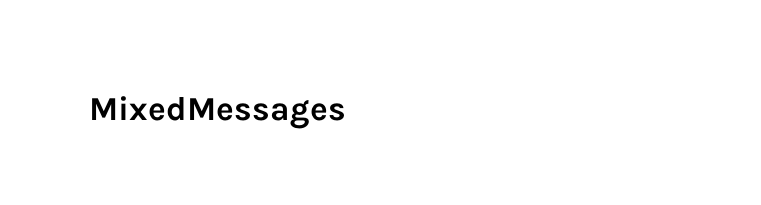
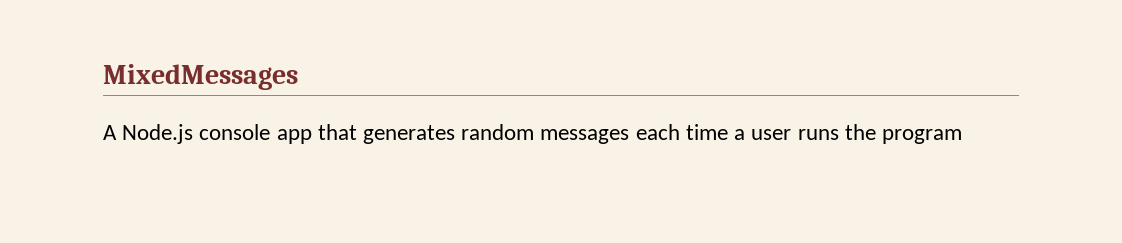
+ A Node.js console app that generates random messages each time a user runs the program

